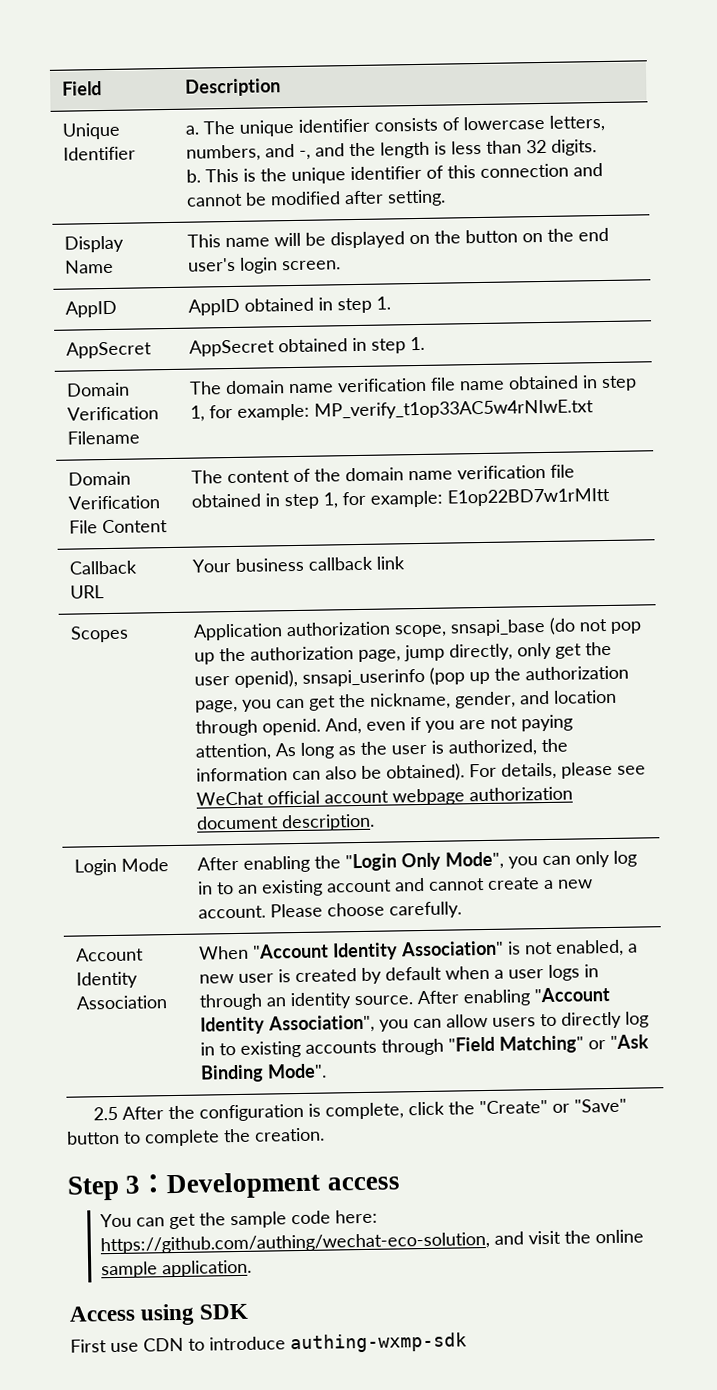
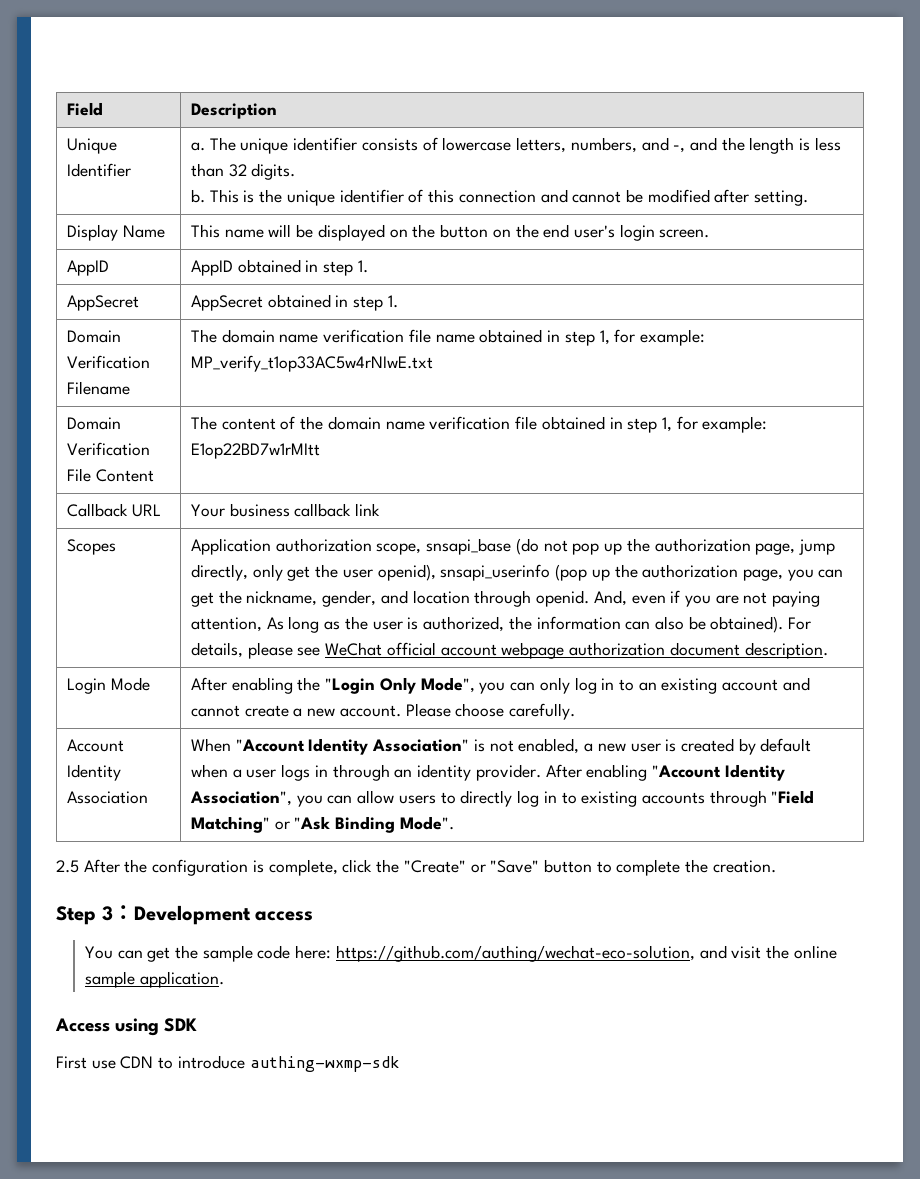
- When "Account Identity Association" is not enabled, a new user is created by default when a user logs in through an identity source.
+ When "Account Identity Association" is not enabled, a new user is created by default when a user logs in through an identity provider.

